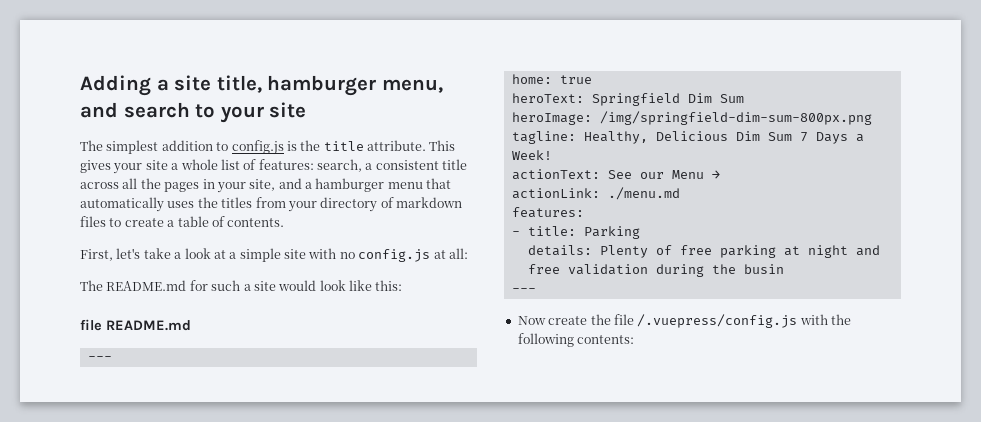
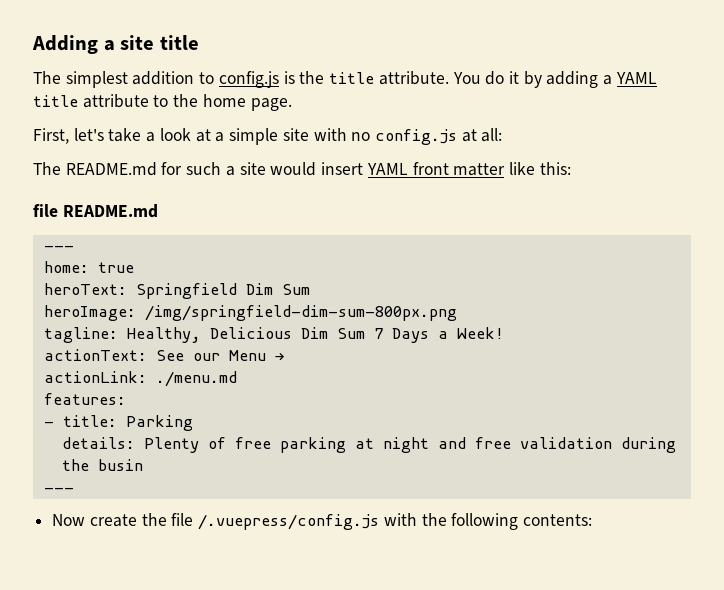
- Adding a site title, hamburger menu, and search to your site
+ Adding a site title
- This gives your site a whole list of features: search, a consistent title across all the pages in your site, and a hamburger menu that automatically uses the titles from your directory of markdown files to create a table of contents.
+ You do it by adding a YAML title attribute to the home page.
- The README.md for such a site would look like this:
+ The README.md for such a site would insert YAML front matter like this:

